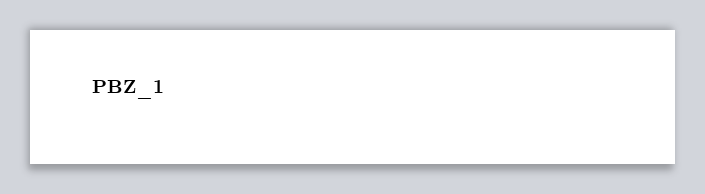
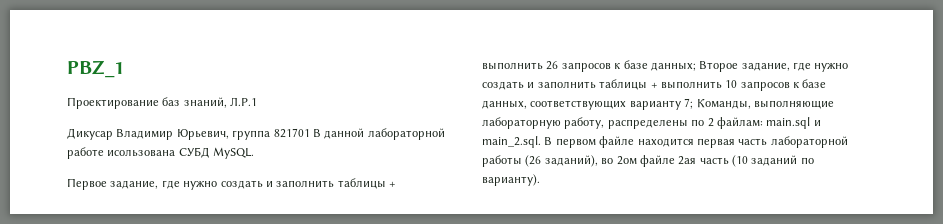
+ Проектирование баз знаний, Л.Р.1
+ Дикусар Владимир Юрьевич, группа 821701 В данной лабораторной работе исользована СУБД MySQL.
+ Первое задание, где нужно создать и заполнить таблицы + выполнить 26 запросов к базе данных; Второе задание, где нужно создать и заполнить таблицы + выполнить 10 запросов к базе данных, соответствующих варианту 7; Команды, выполняющие лабораторную работу, распределены по 2 файлам: main.sql и main_2.sql. В первом файле находится первая часть лабораторной работы (26 заданий), во 2ом файле 2ая часть (10 заданий по варианту).

